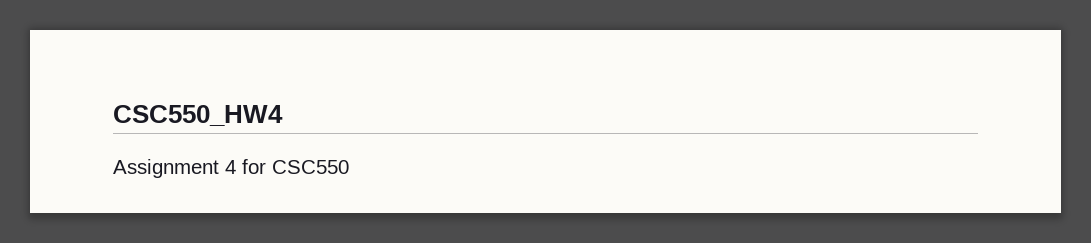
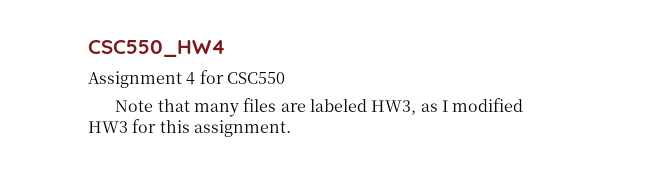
+ Note that many files are labeled HW3, as I modified HW3 for this assignment.

